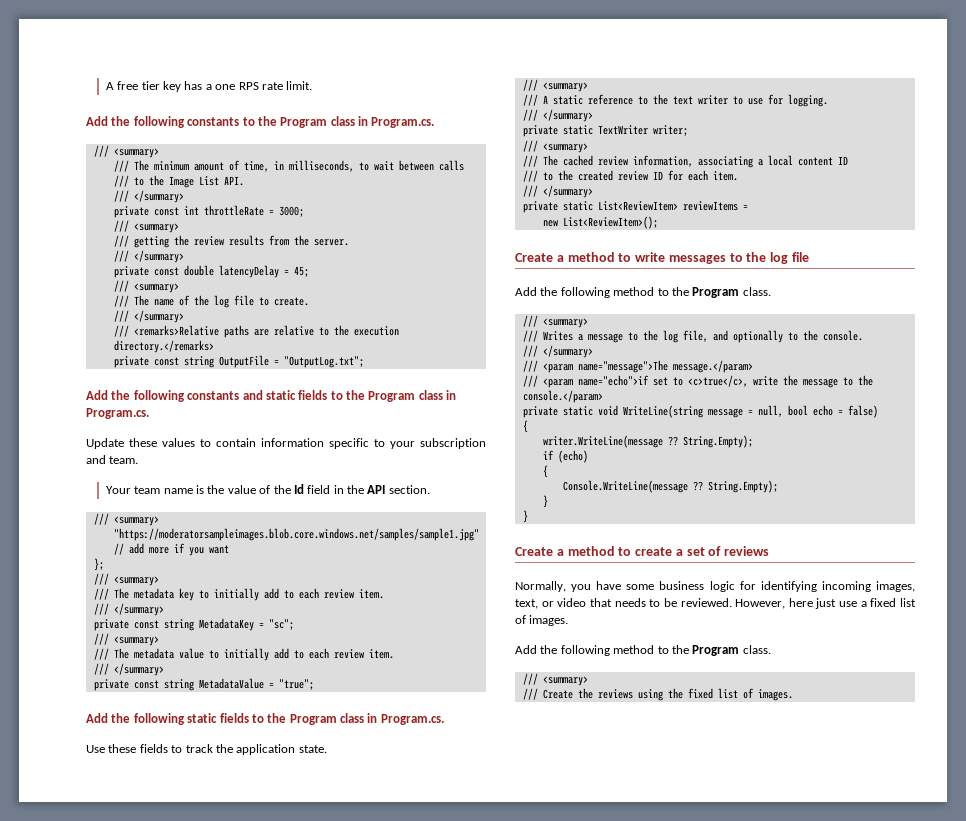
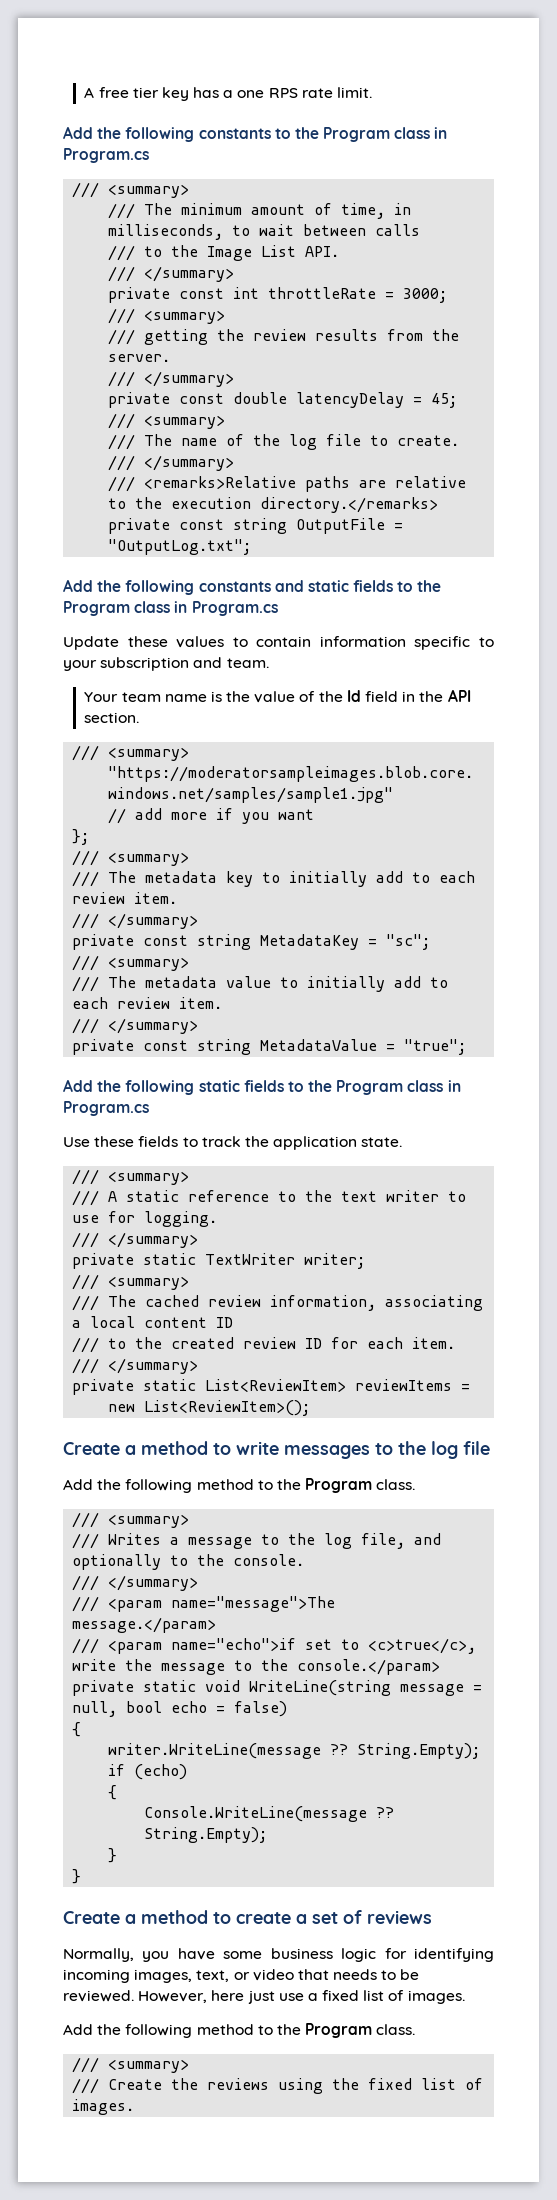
- Add the following constants to the Program class in Program.cs.
+ Add the following constants to the Program class in Program.cs
- Add the following constants and static fields to the Program class in Program.cs.
+ Add the following constants and static fields to the Program class in Program.cs
- Add the following static fields to the Program class in Program.cs.
+ Add the following static fields to the Program class in Program.cs

